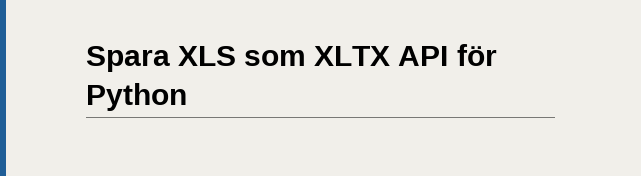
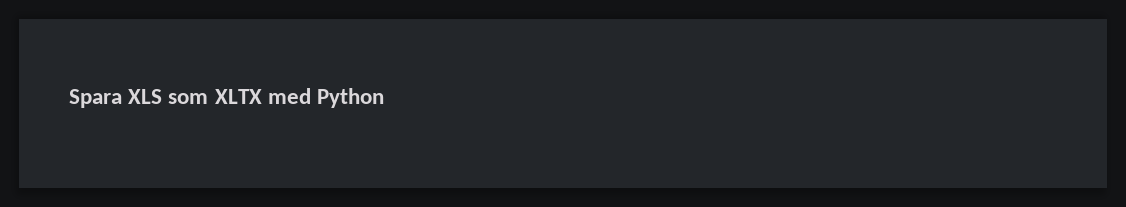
- Spara XLS som XLTX API för Python
+ Spara XLS som XLTX med Python

